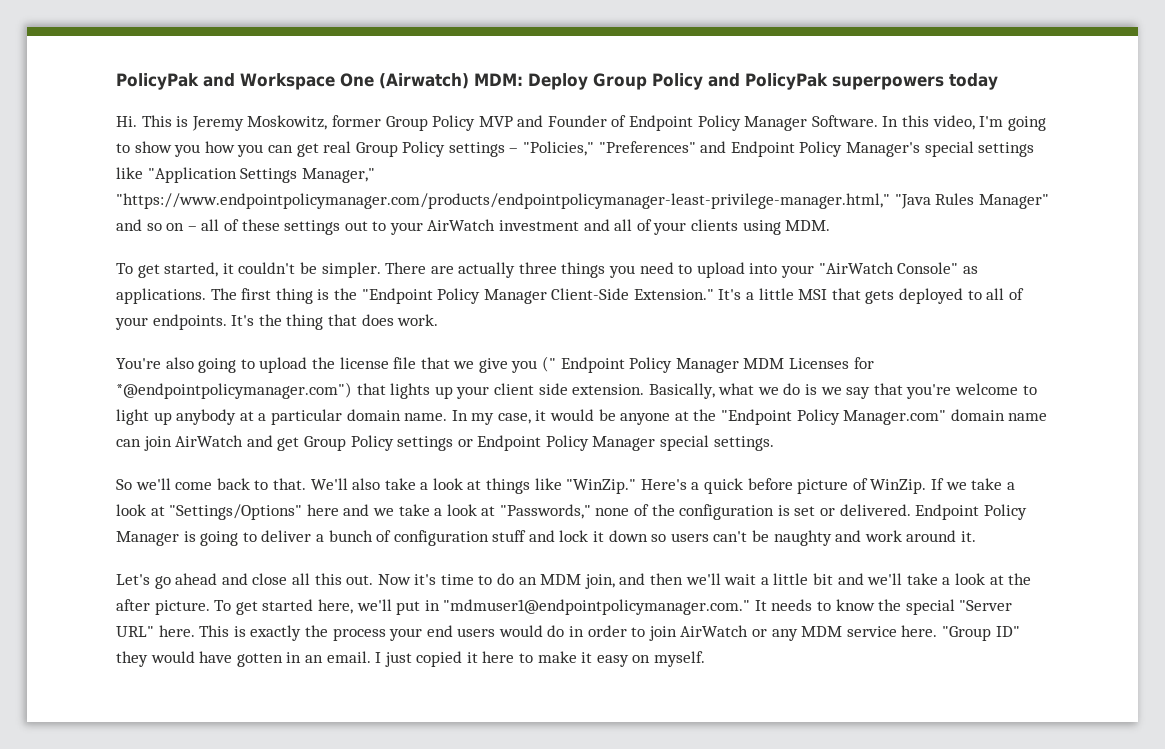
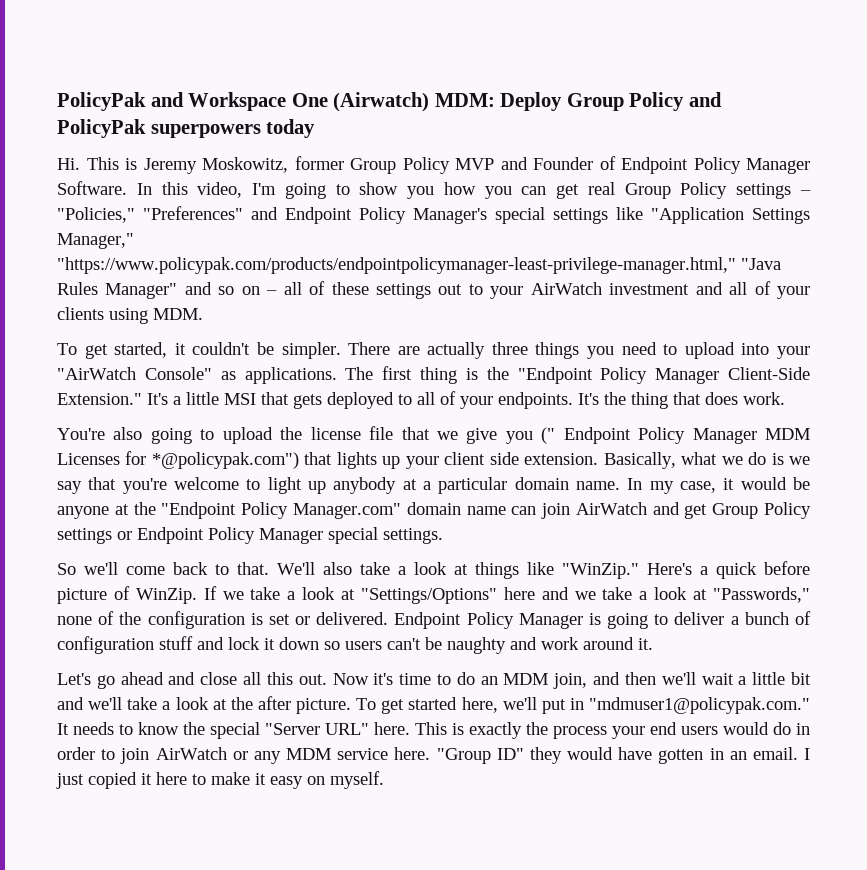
- In this video, I'm going to show you how you can get real Group Policy settings – "Policies," "Preferences" and Endpoint Policy Manager's special settings like "Application Settings Manager," "https://www.endpointpolicymanager.com/products/endpointpolicymanager-least-privilege-manager.html," "Java Rules Manager" and so on – all of these settings out to your AirWatch investment and all of your clients using MDM.
+ In this video, I'm going to show you how you can get real Group Policy settings – "Policies," "Preferences" and Endpoint Policy Manager's special settings like "Application Settings Manager," "https://www.policypak.com/products/endpointpolicymanager-least-privilege-manager.html," "Java Rules Manager" and so on – all of these settings out to your AirWatch investment and all of your clients using MDM.
- You're also going to upload the license file that we give you (" Endpoint Policy Manager MDM Licenses for *@endpointpolicymanager.com") that lights up your client side extension.
+ You're also going to upload the license file that we give you (" Endpoint Policy Manager MDM Licenses for *@policypak.com") that lights up your client side extension.
- To get started here, we'll put in "mdmuser1@endpointpolicymanager.com." It needs to know the special "Server URL" here.
+ To get started here, we'll put in "mdmuser1@policypak.com." It needs to know the special "Server URL" here.

